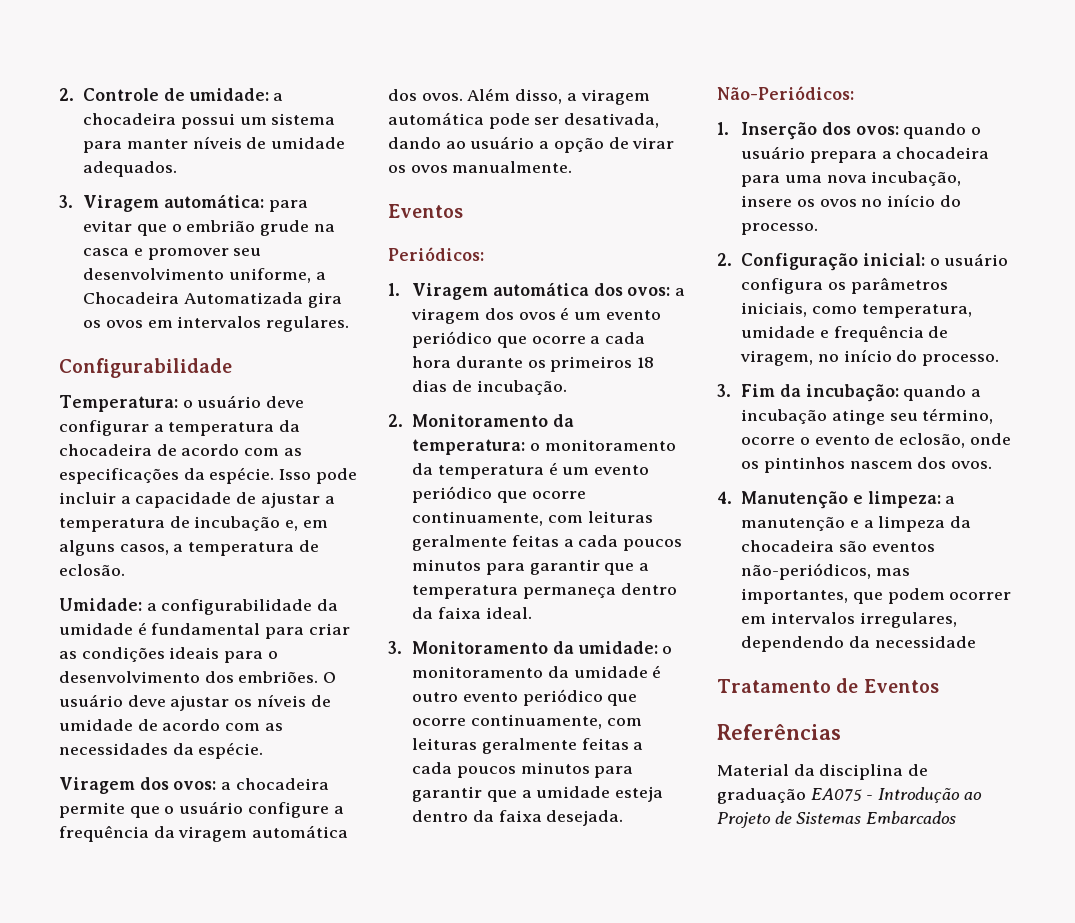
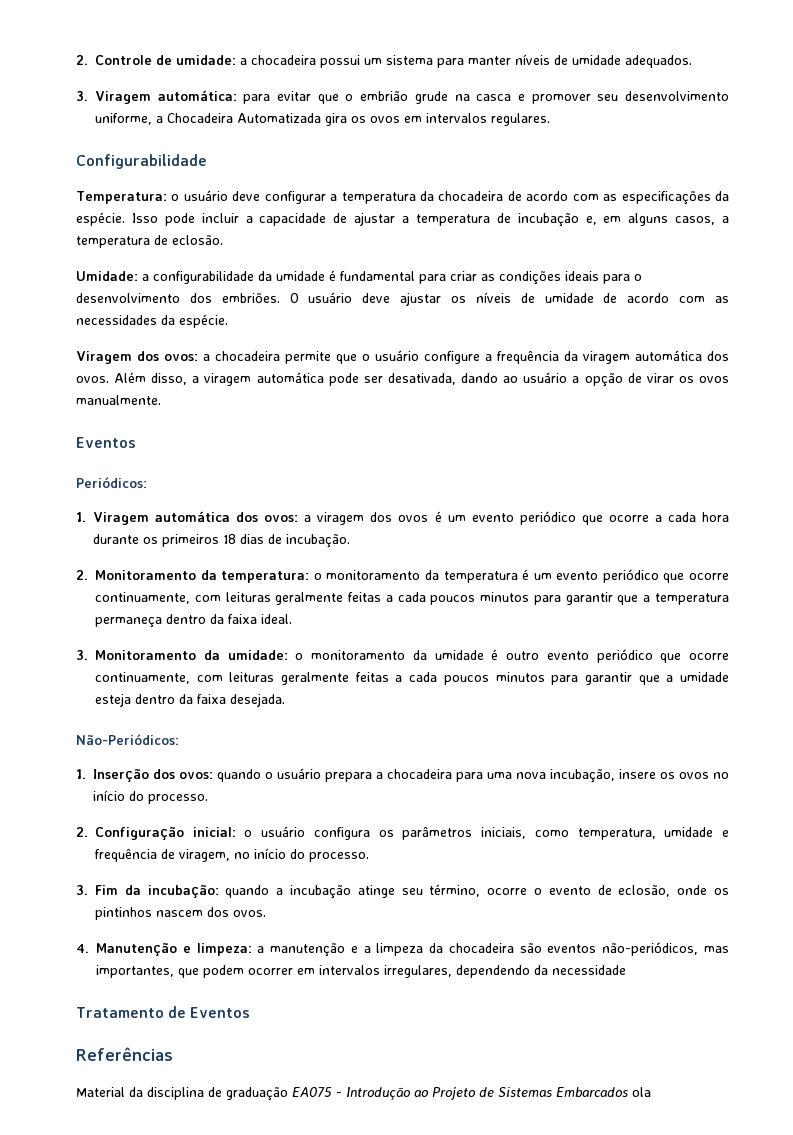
- Material da disciplina de graduação EA075 - Introdução ao Projeto de Sistemas Embarcados
+ Material da disciplina de graduação EA075 - Introdução ao Projeto de Sistemas Embarcados ola

